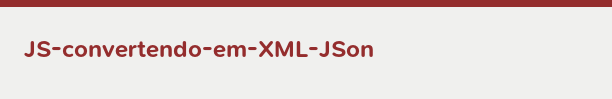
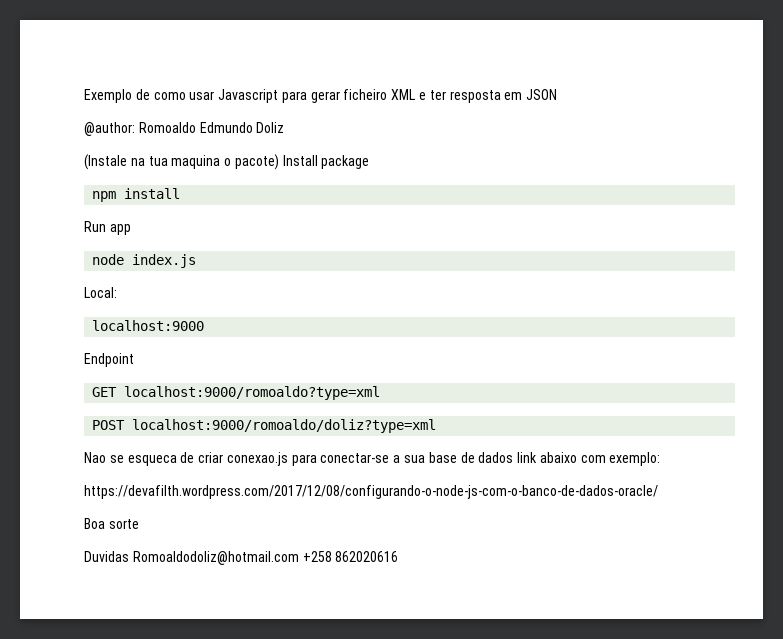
- JS-convertendo-em-XML-JSon
+ Exemplo de como usar Javascript para gerar ficheiro XML e ter resposta em JSON
+ @author: Romoaldo Edmundo Doliz
+ (Instale na tua maquina o pacote) Install package
+ npm install
+ Run app
+ node index.js
+ Local:
+ localhost:9000
+ Endpoint
+ GET localhost:9000/romoaldo?type=xml
+ POST localhost:9000/romoaldo/doliz?type=xml
+ Nao se esqueca de criar conexao.js para conectar-se a sua base de dados link abaixo com exemplo:
+ https://devafilth.wordpress.com/2017/12/08/configurando-o-node-js-com-o-banco-de-dados-oracle/
+ Boa sorte
+ Duvidas Romoaldodoliz@hotmail.com +258 862020616

